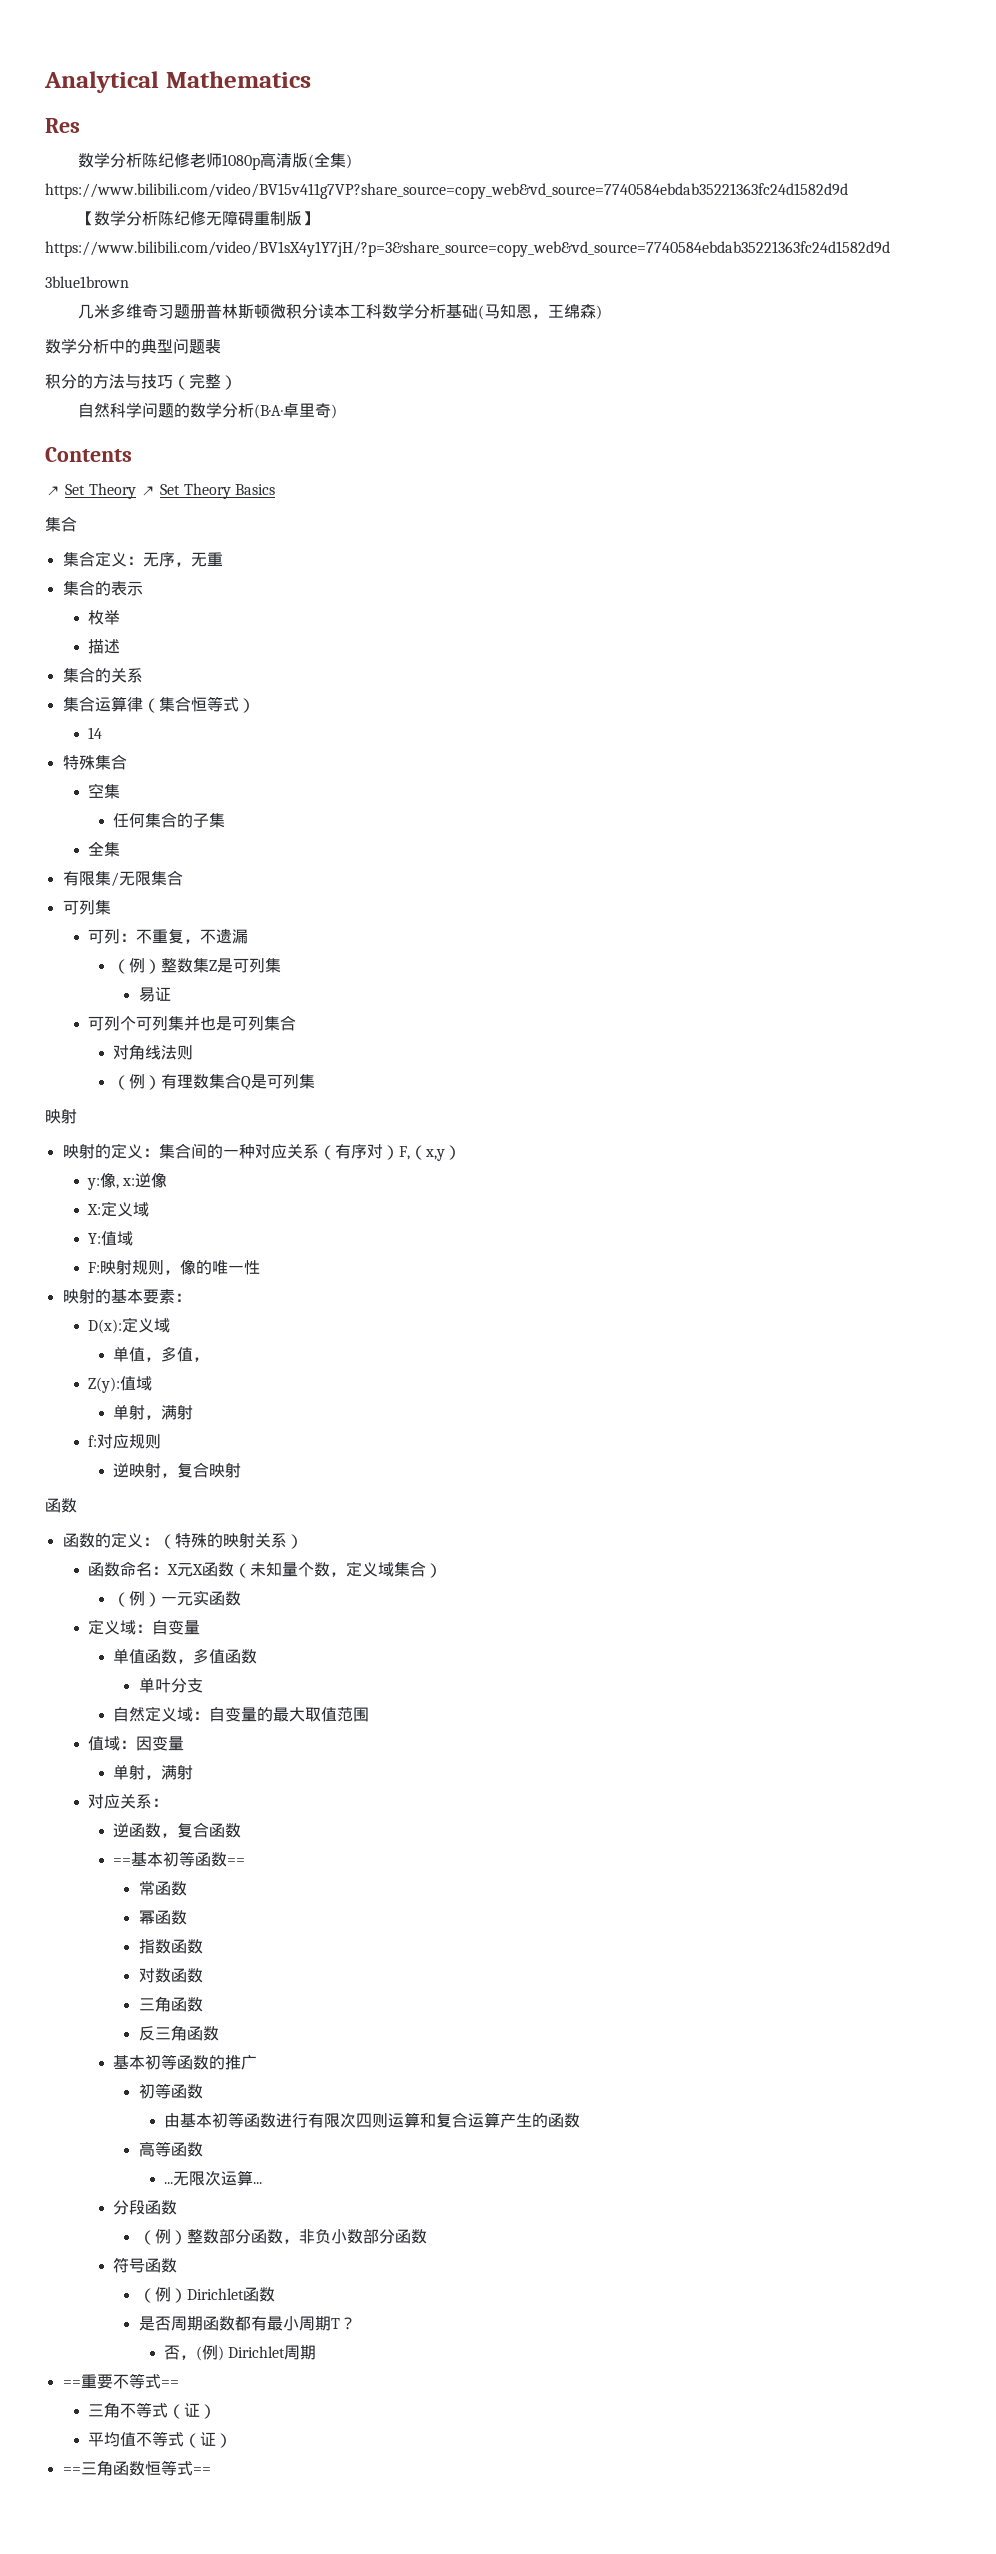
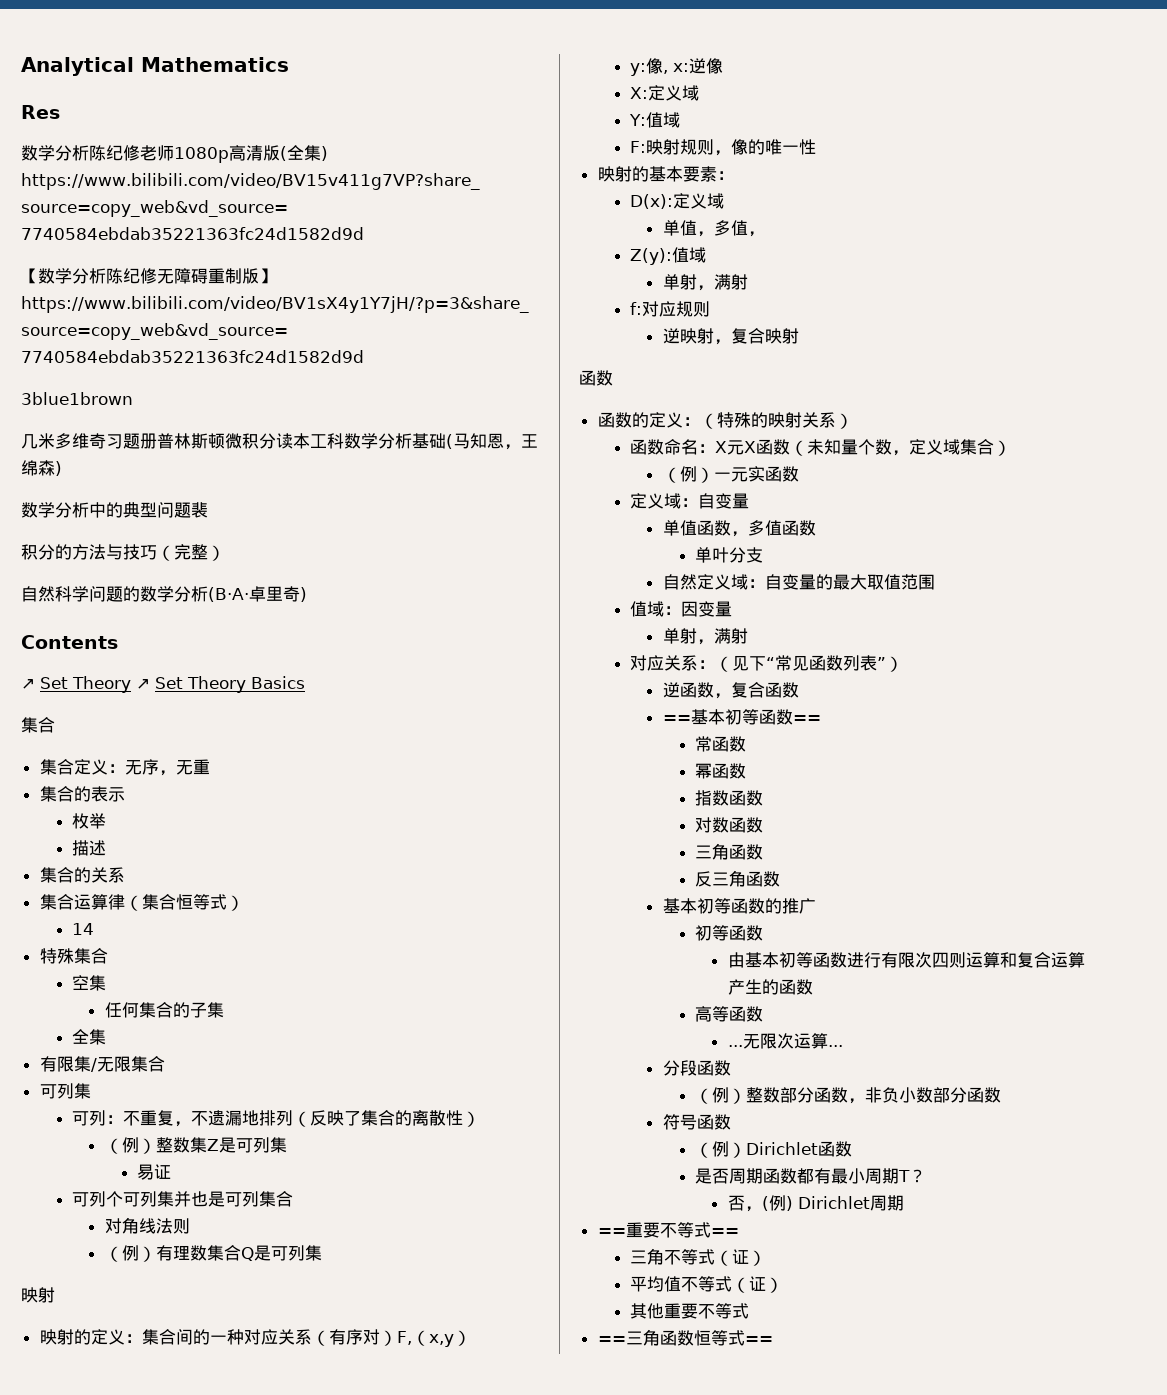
- 可列：不重复，不遗漏
+ 可列：不重复，不遗漏地排列（反映了集合的离散性）
- 对应关系：
+ 对应关系：（见下“常见函数列表”）
+ 其他重要不等式

